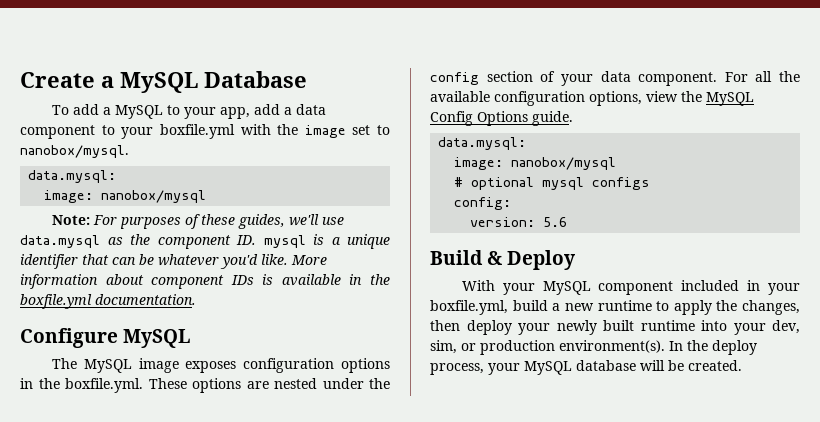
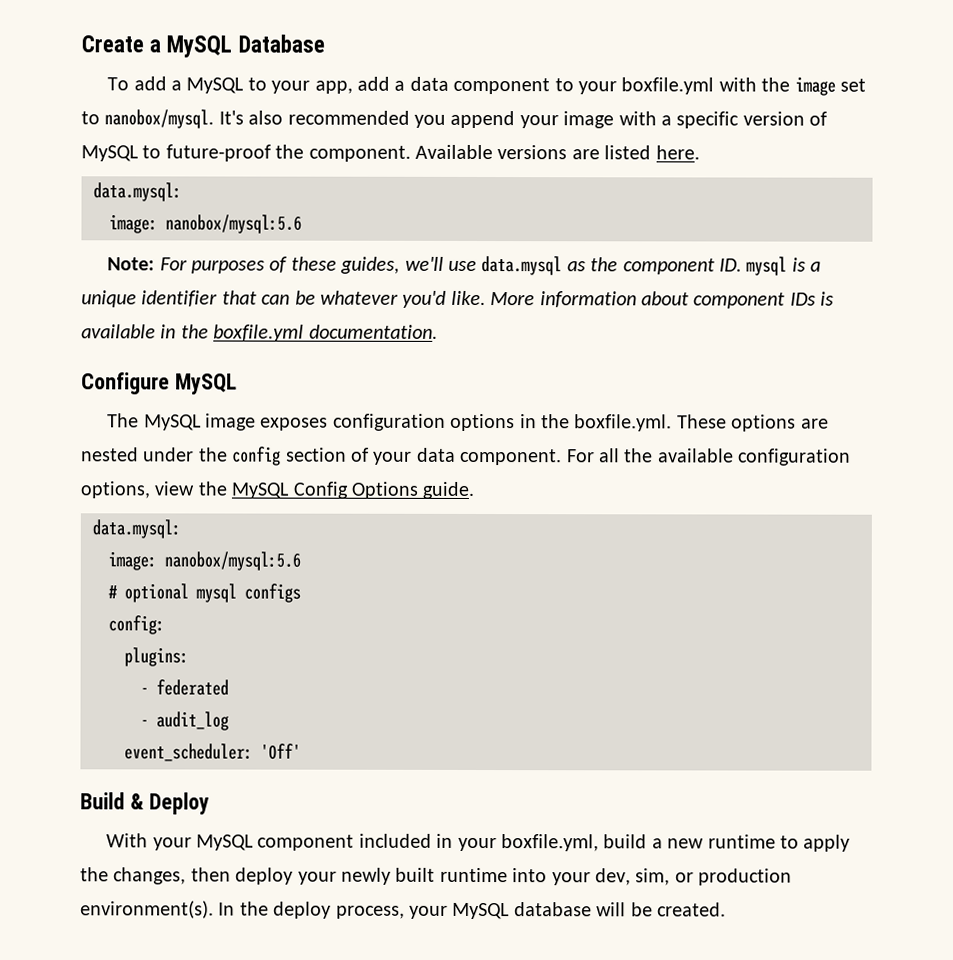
- To add a MySQL to your app, add a data component to your boxfile.yml with the image set to nanobox/mysql.
+ To add a MySQL to your app, add a data component to your boxfile.yml with the image set to nanobox/mysql. It's also recommended you append your image with a specific version of MySQL to future-proof the component. Available versions are listed here.
  data.mysql:
- image: nanobox/mysql
+ image: nanobox/mysql:5.6
  For all the available configuration options, view the MySQL Config Options guide.
  data.mysql:
- image: nanobox/mysql
+ image: nanobox/mysql:5.6
- version: 5.6
+ plugins:
+ - federated
+ - audit_log
+ event_scheduler: 'Off'

